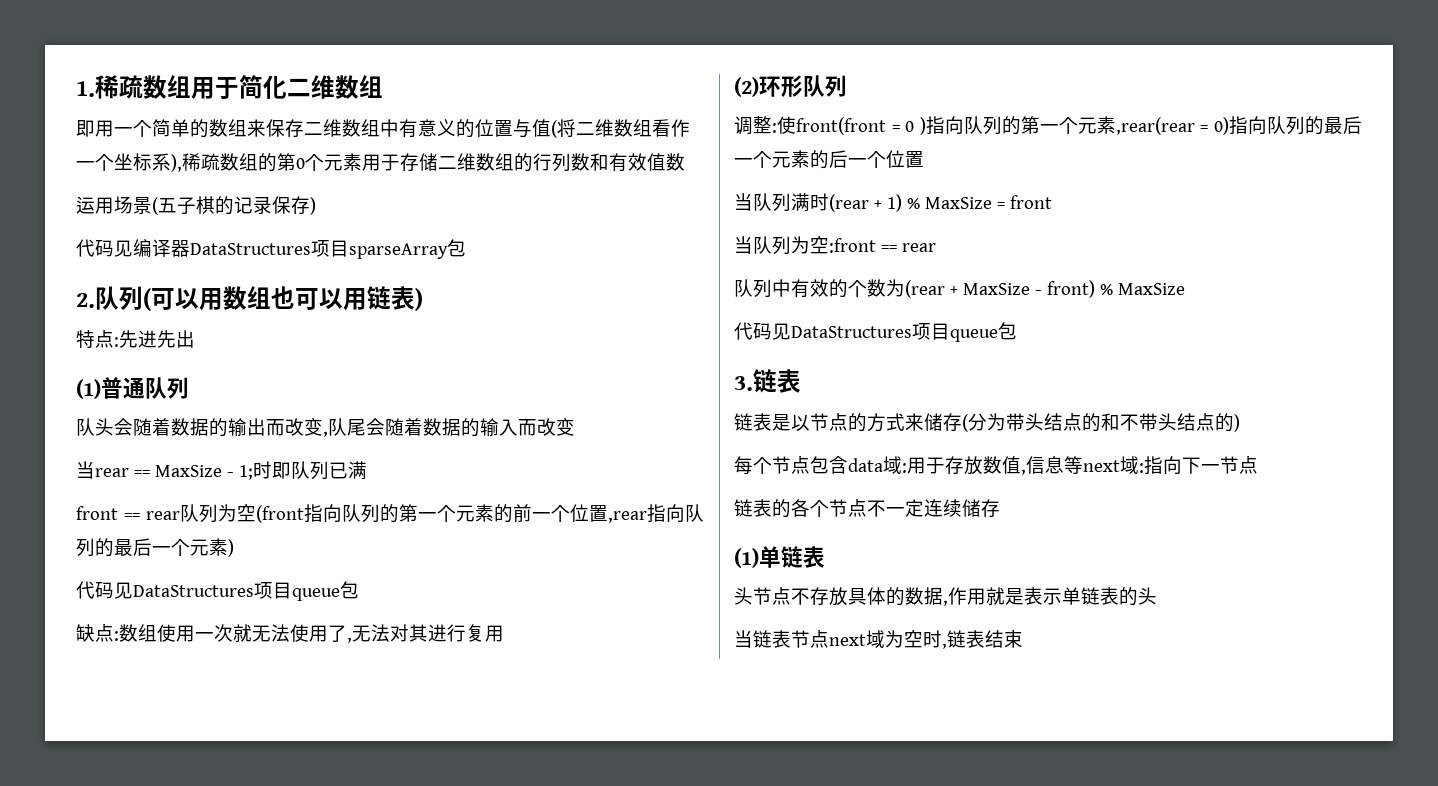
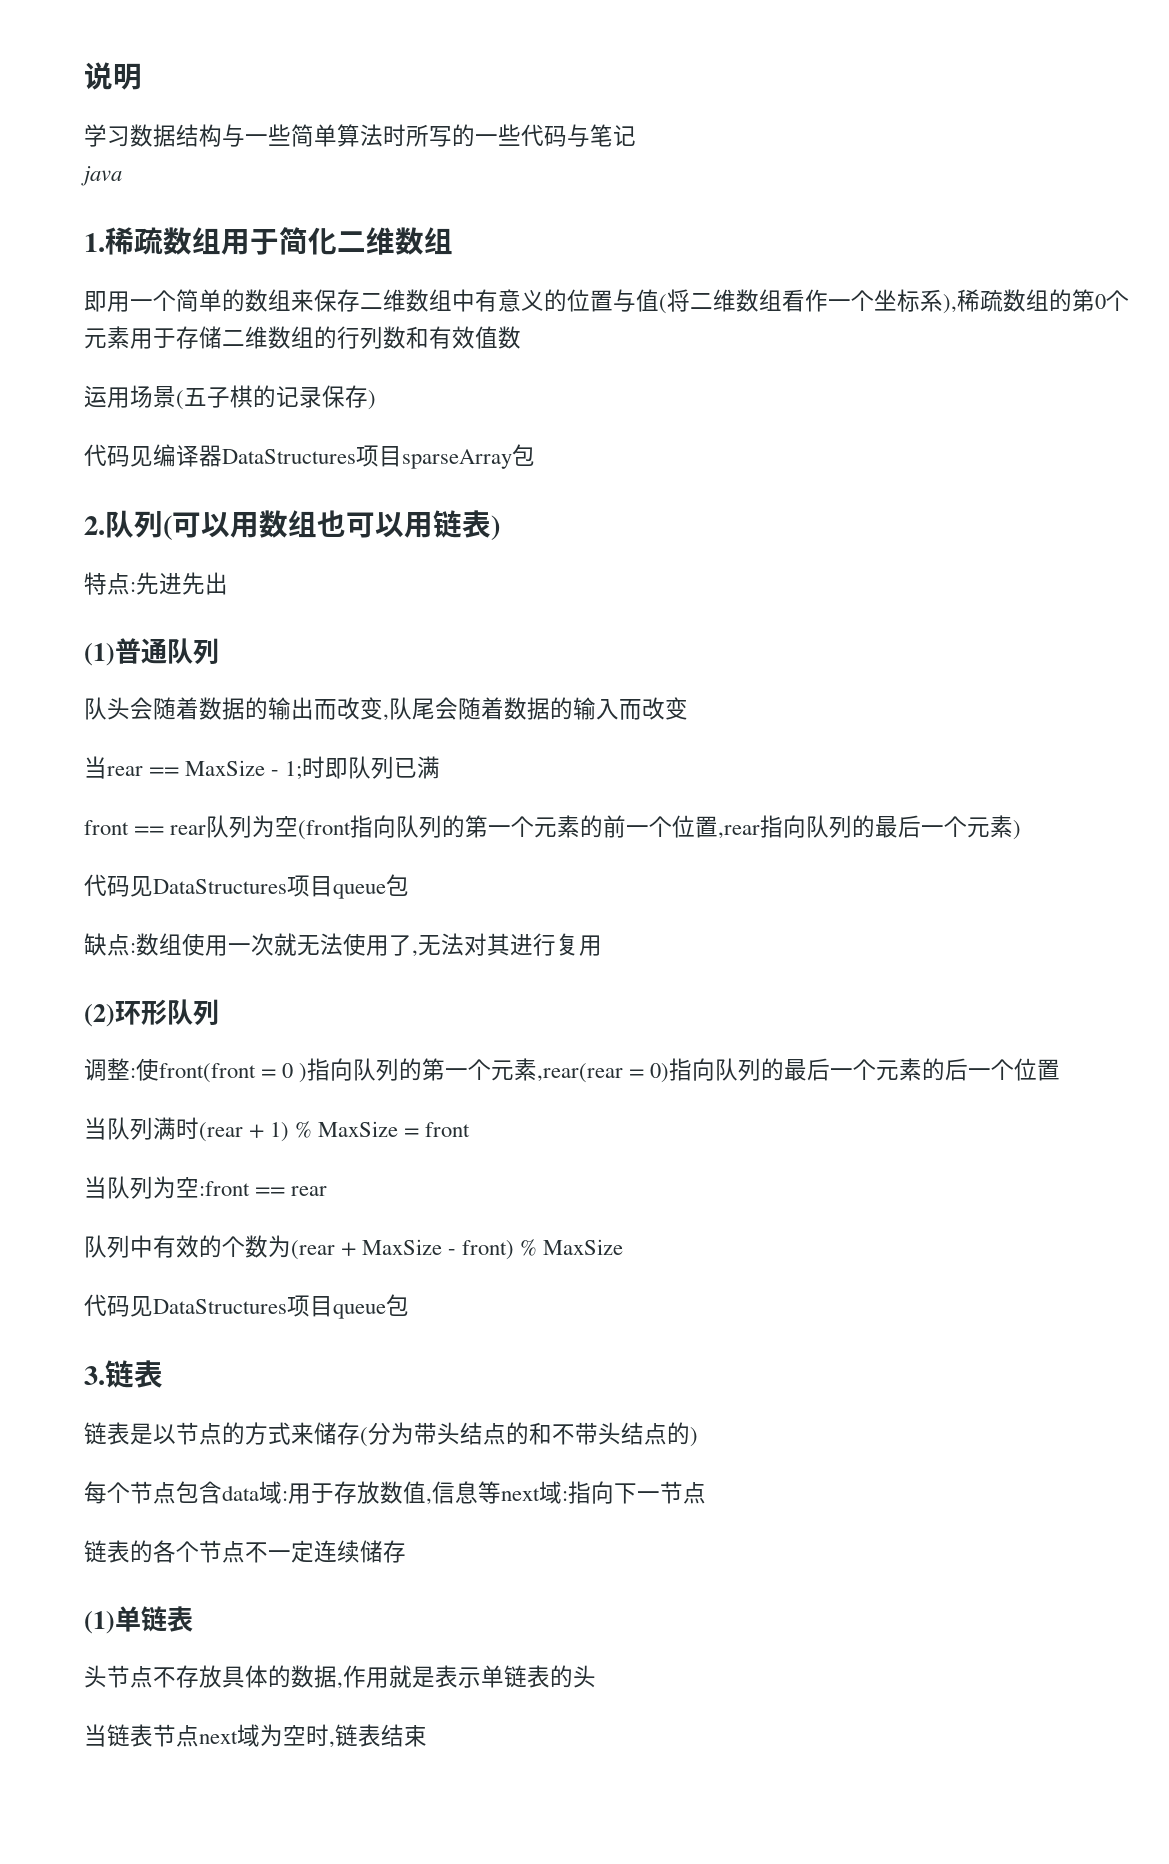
+ 说明
+ 学习数据结构与一些简单算法时所写的一些代码与笔记
+ java

